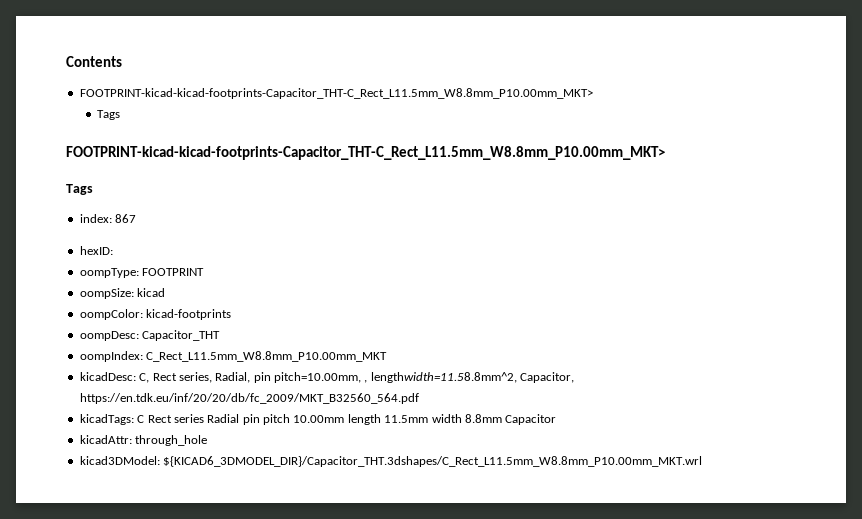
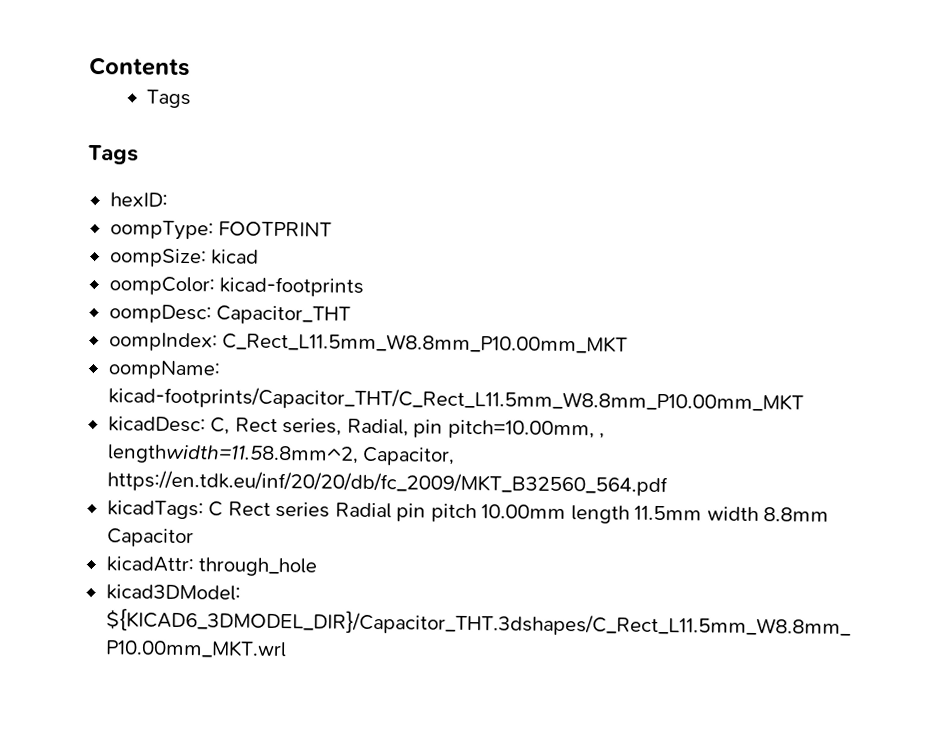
  Contents
- FOOTPRINT-kicad-kicad-footprints-Capacitor_THT-C_Rect_L11.5mm_W8.8mm_P10.00mm_MKT>
  Tags
- FOOTPRINT-kicad-kicad-footprints-Capacitor_THT-C_Rect_L11.5mm_W8.8mm_P10.00mm_MKT>
  Tags
- index: 867
+ oompName: kicad-footprints/Capacitor_THT/C_Rect_L11.5mm_W8.8mm_P10.00mm_MKT

